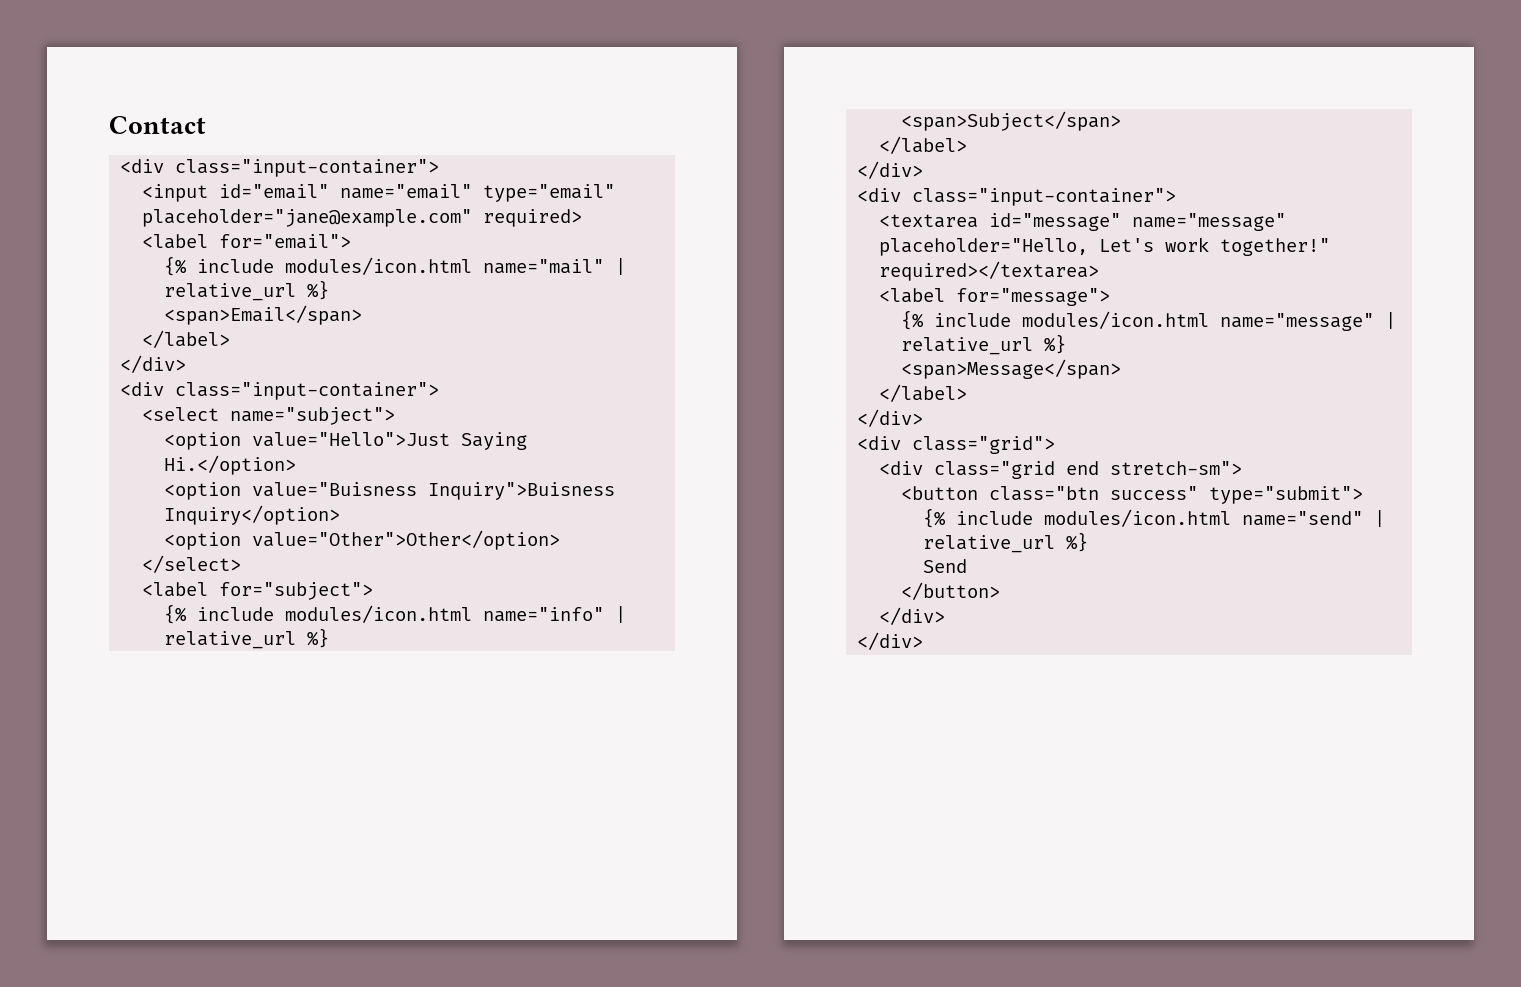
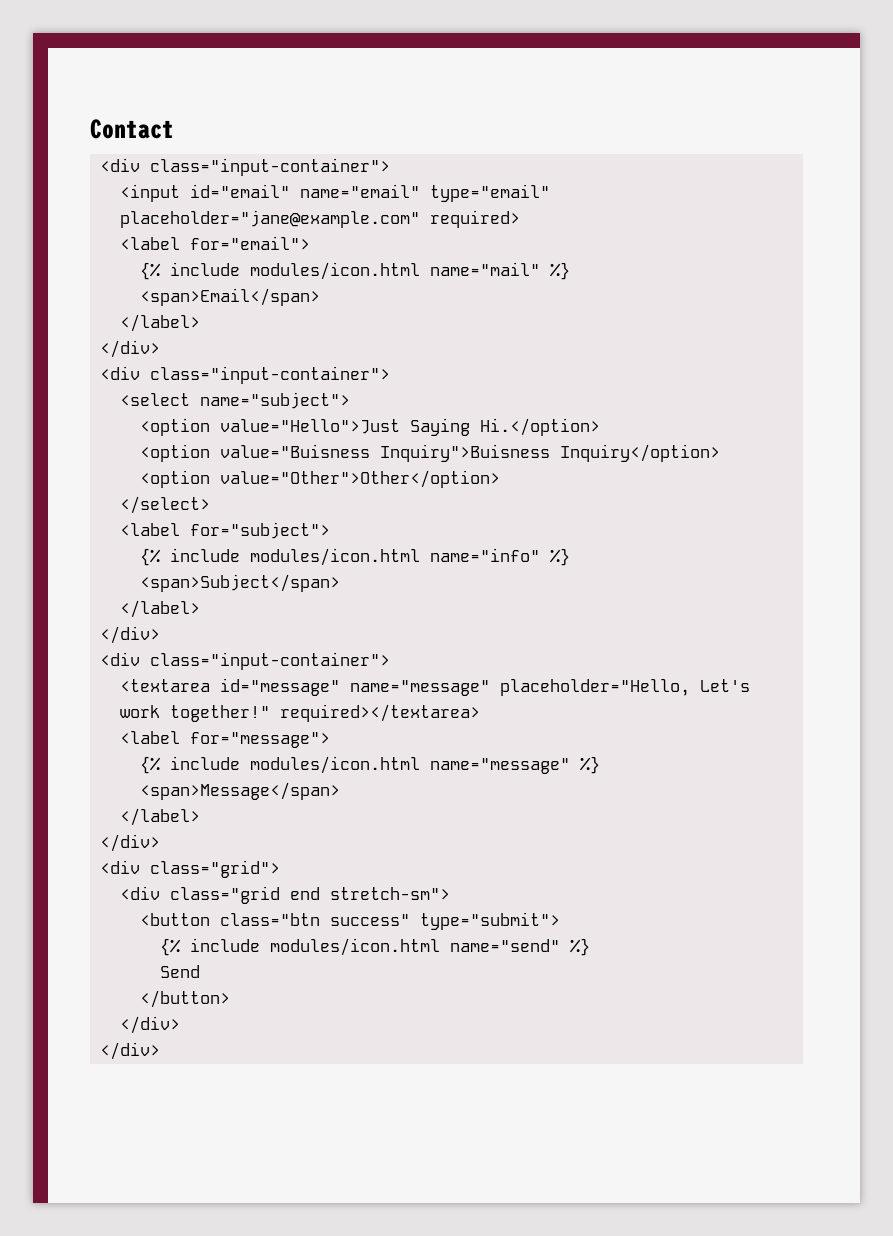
- {% include modules/icon.html name="mail" | relative_url %}
+ {% include modules/icon.html name="mail" %}
- {% include modules/icon.html name="info" | relative_url %}
+ {% include modules/icon.html name="info" %}
- {% include modules/icon.html name="message" | relative_url %}
+ {% include modules/icon.html name="message" %}
- {% include modules/icon.html name="send" | relative_url %}
+ {% include modules/icon.html name="send" %}

